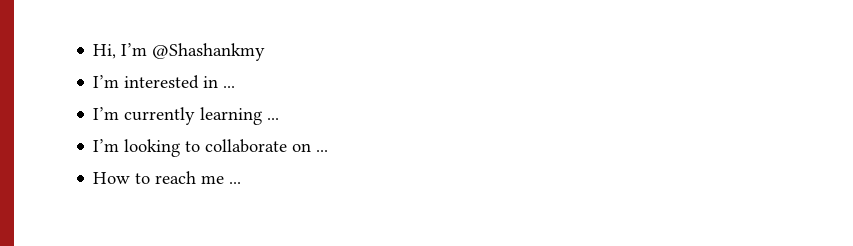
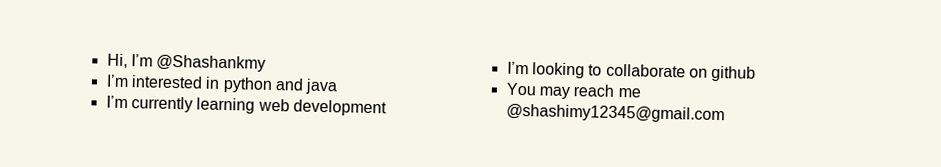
- I’m interested in ...
+ I’m interested in python and java
- I’m currently learning ...
+ I’m currently learning web development
- I’m looking to collaborate on ...
- How to reach me ...
+ I’m looking to collaborate on github
+ You may reach me @shashimy12345@gmail.com

